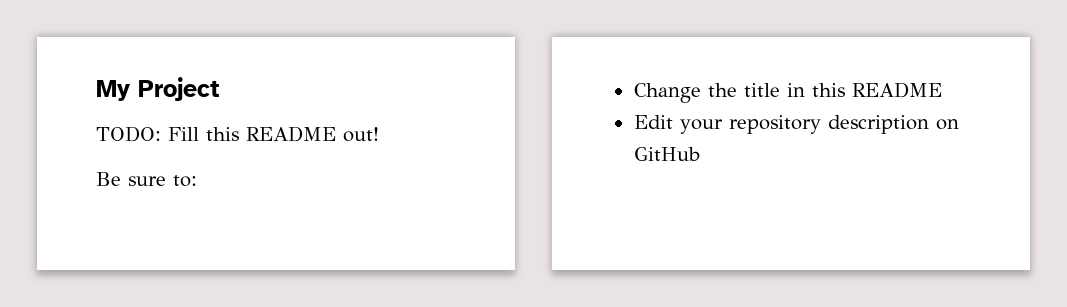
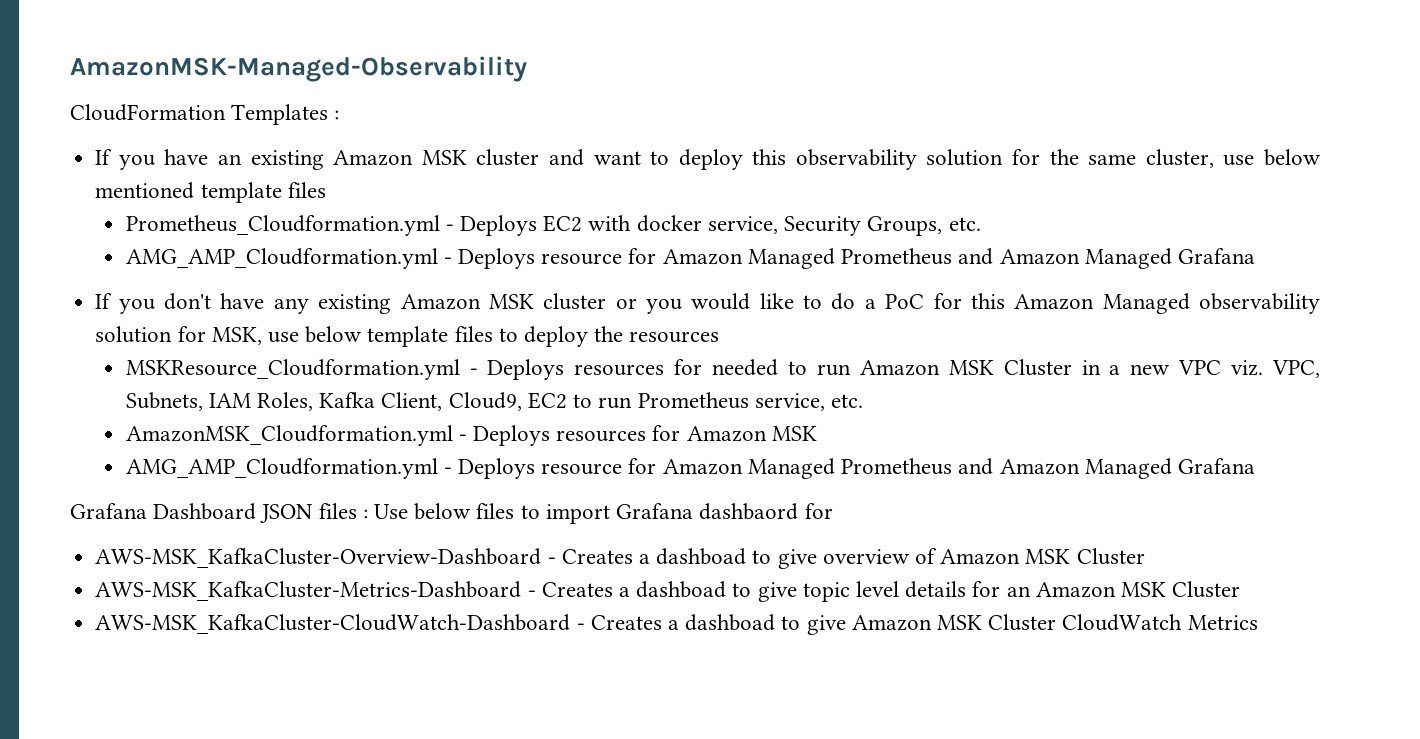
- My Project
- TODO: Fill this README out!
- Be sure to:
- Change the title in this README
- Edit your repository description on GitHub
+ AmazonMSK-Managed-Observability
+ CloudFormation Templates :
+ If you have an existing Amazon MSK cluster and want to deploy this observability solution for the same cluster, use below mentioned template files
+ Prometheus_Cloudformation.yml - Deploys EC2 with docker service, Security Groups, etc.
+ AMG_AMP_Cloudformation.yml - Deploys resource for Amazon Managed Prometheus and Amazon Managed Grafana
+ If you don't have any existing Amazon MSK cluster or you would like to do a PoC for this Amazon Managed observability solution for MSK, use below template files to deploy the resources
+ MSKResource_Cloudformation.yml - Deploys resources for needed to run Amazon MSK Cluster in a new VPC viz. VPC, Subnets, IAM Roles, Kafka Client, Cloud9, EC2 to run Prometheus service, etc.
+ AmazonMSK_Cloudformation.yml - Deploys resources for Amazon MSK
+ AMG_AMP_Cloudformation.yml - Deploys resource for Amazon Managed Prometheus and Amazon Managed Grafana
+ Grafana Dashboard JSON files : Use below files to import Grafana dashbaord for
+ AWS-MSK_KafkaCluster-Overview-Dashboard - Creates a dashboad to give overview of Amazon MSK Cluster
+ AWS-MSK_KafkaCluster-Metrics-Dashboard - Creates a dashboad to give topic level details for an Amazon MSK Cluster
+ AWS-MSK_KafkaCluster-CloudWatch-Dashboard - Creates a dashboad to give Amazon MSK Cluster CloudWatch Metrics

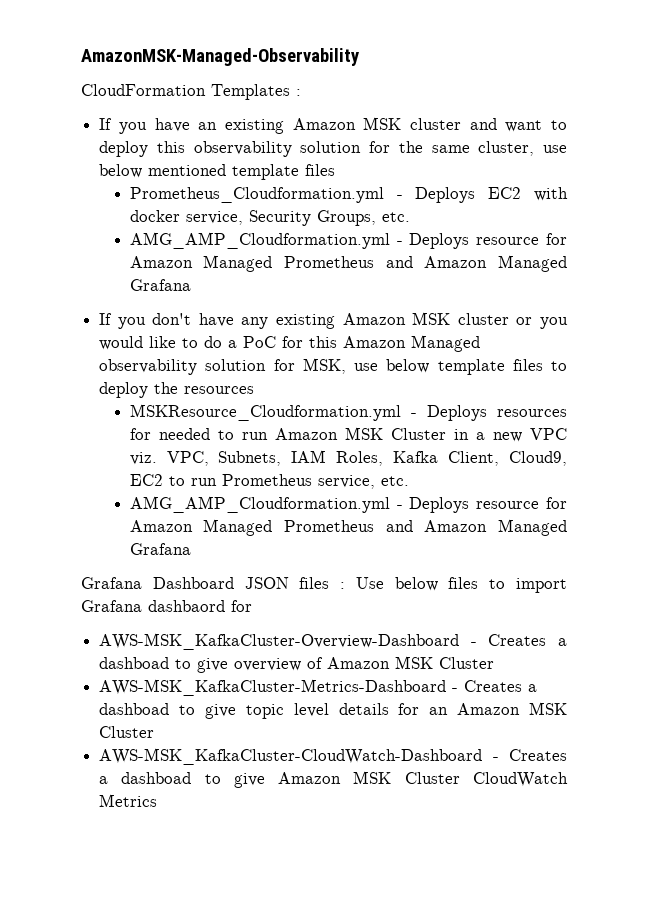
- AmazonMSK_Cloudformation.yml - Deploys resources for Amazon MSK

